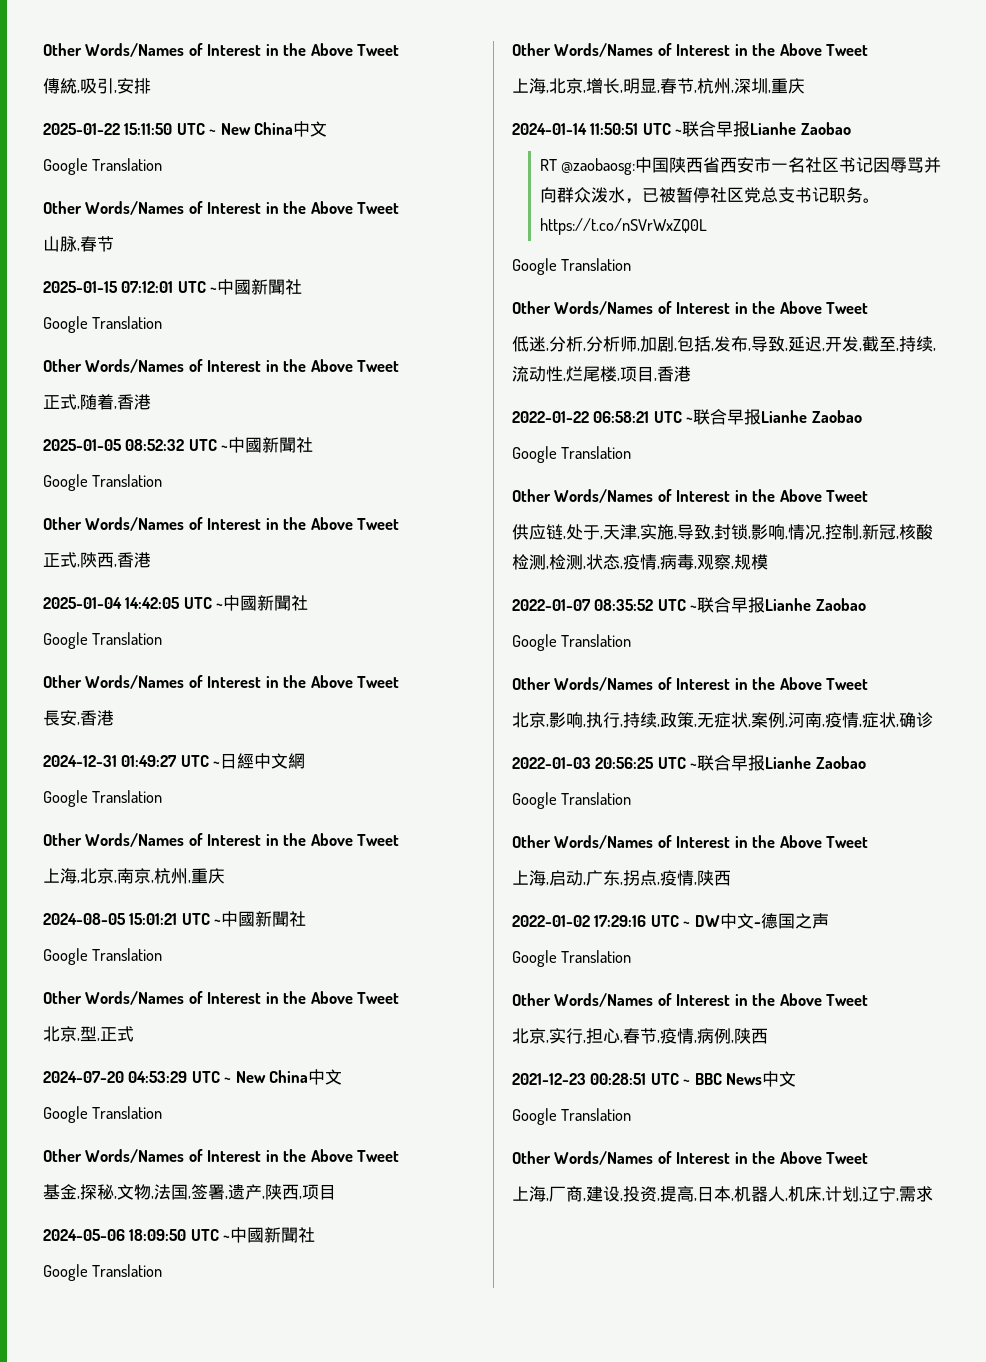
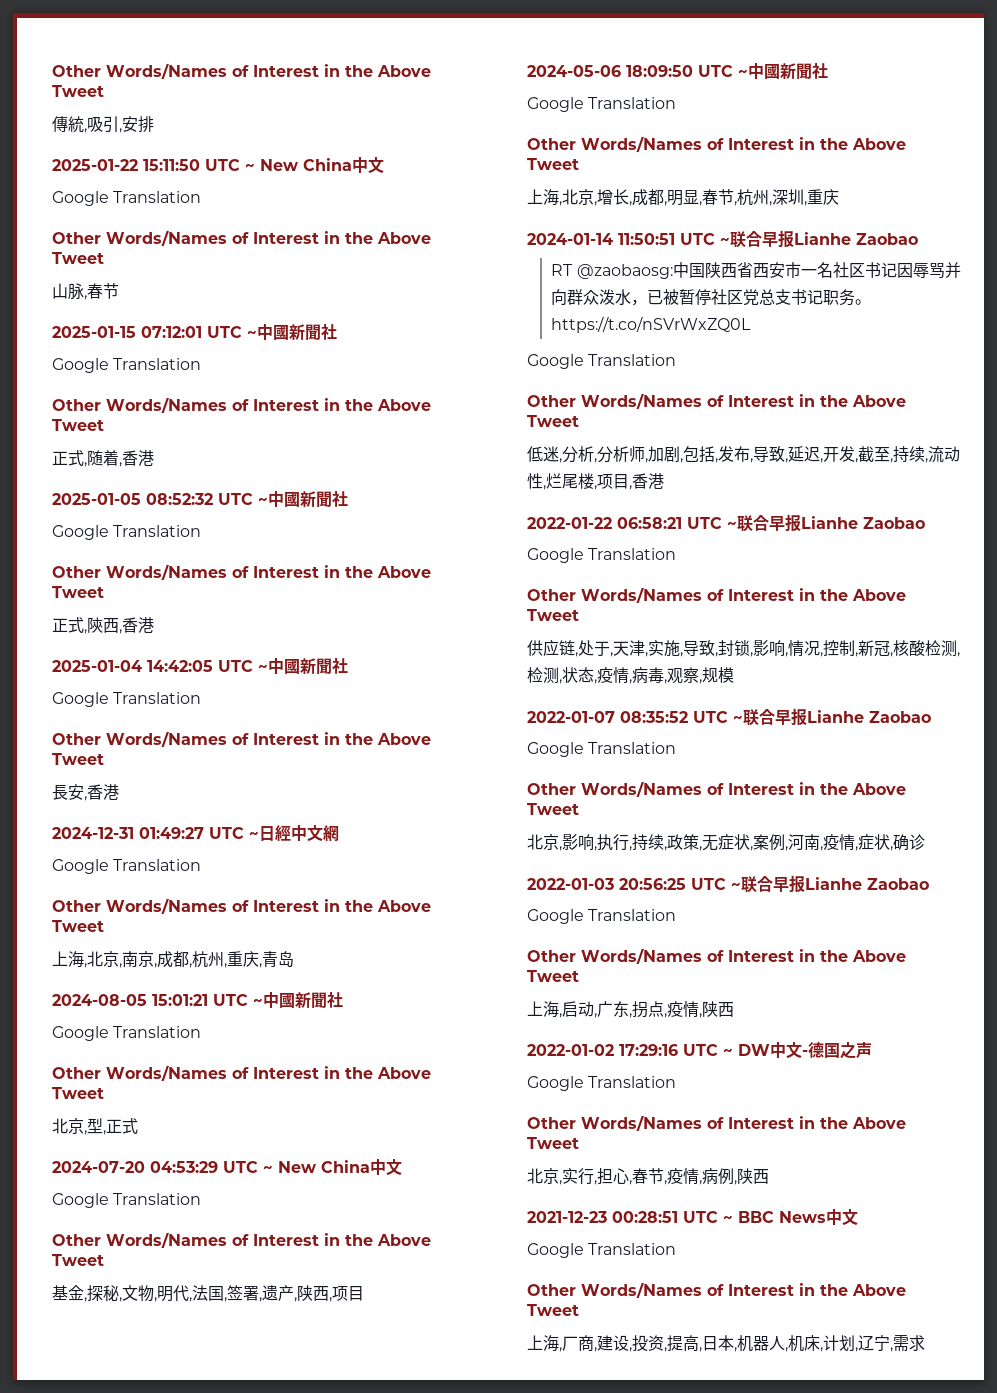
- 上海,北京,南京,杭州,重庆
+ 上海,北京,南京,成都,杭州,重庆,青岛
- 基金,探秘,文物,法国,签署,遗产,陕西,项目
+ 基金,探秘,文物,明代,法国,签署,遗产,陕西,项目
- 上海,北京,增长,明显,春节,杭州,深圳,重庆
+ 上海,北京,增长,成都,明显,春节,杭州,深圳,重庆

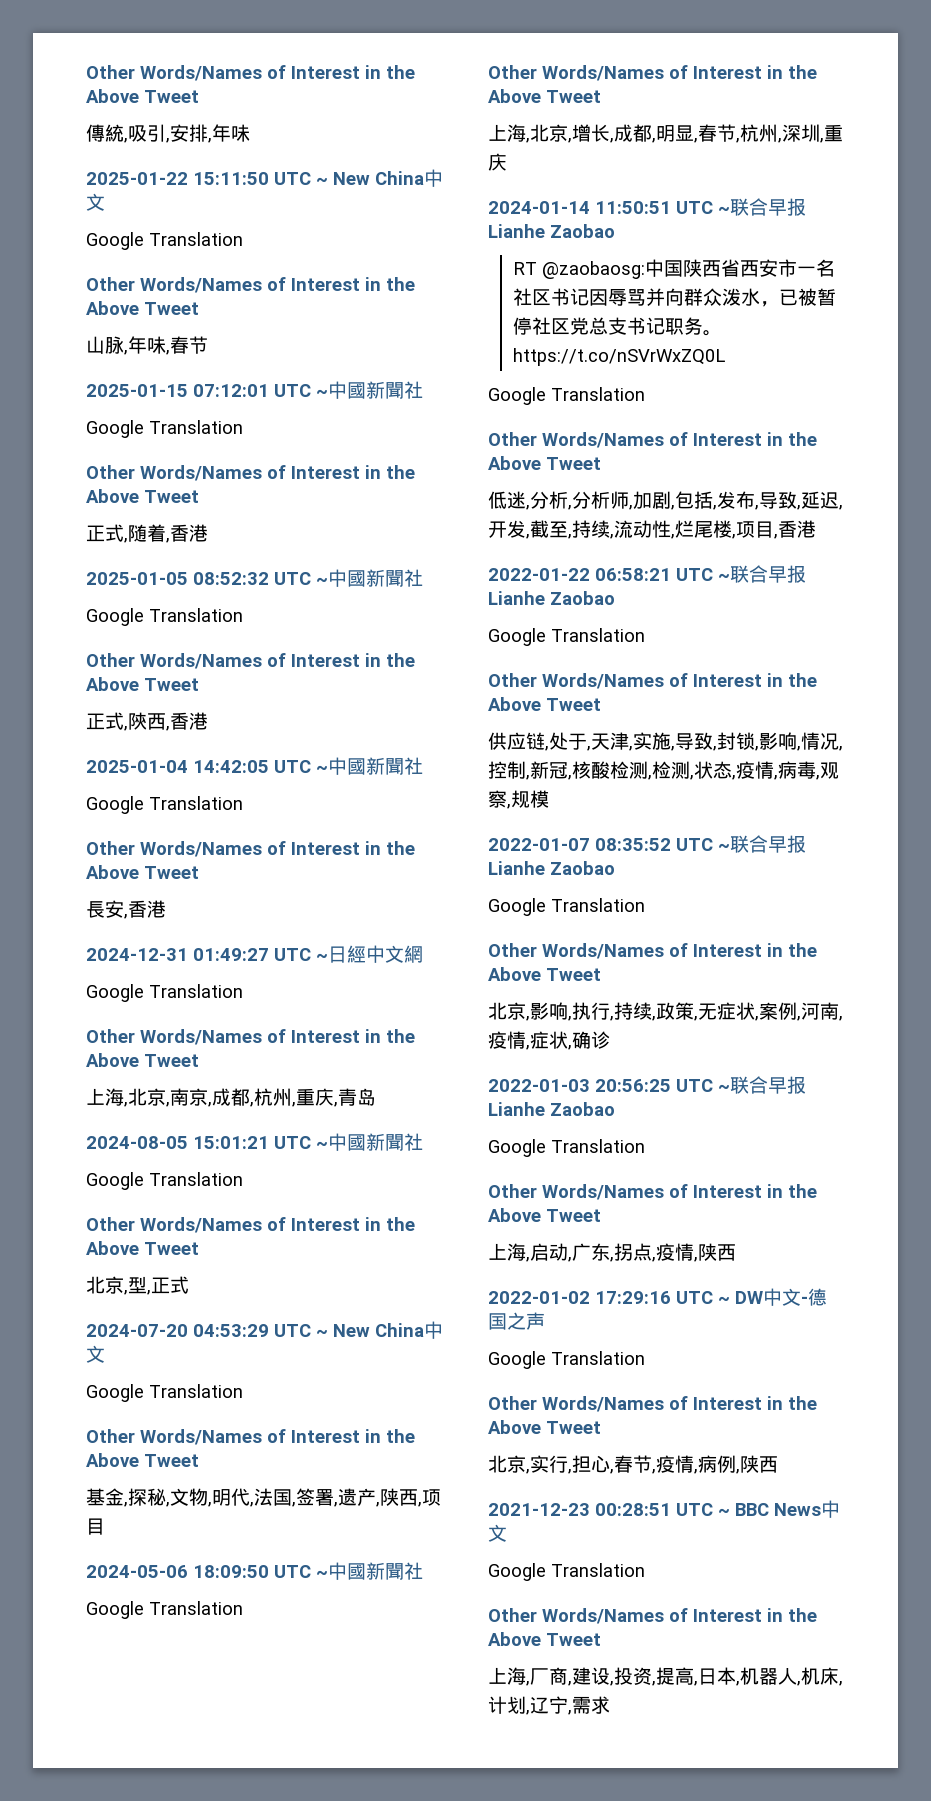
- 傳統,吸引,安排
+ 傳統,吸引,安排,年味
- 山脉,春节
+ 山脉,年味,春节

